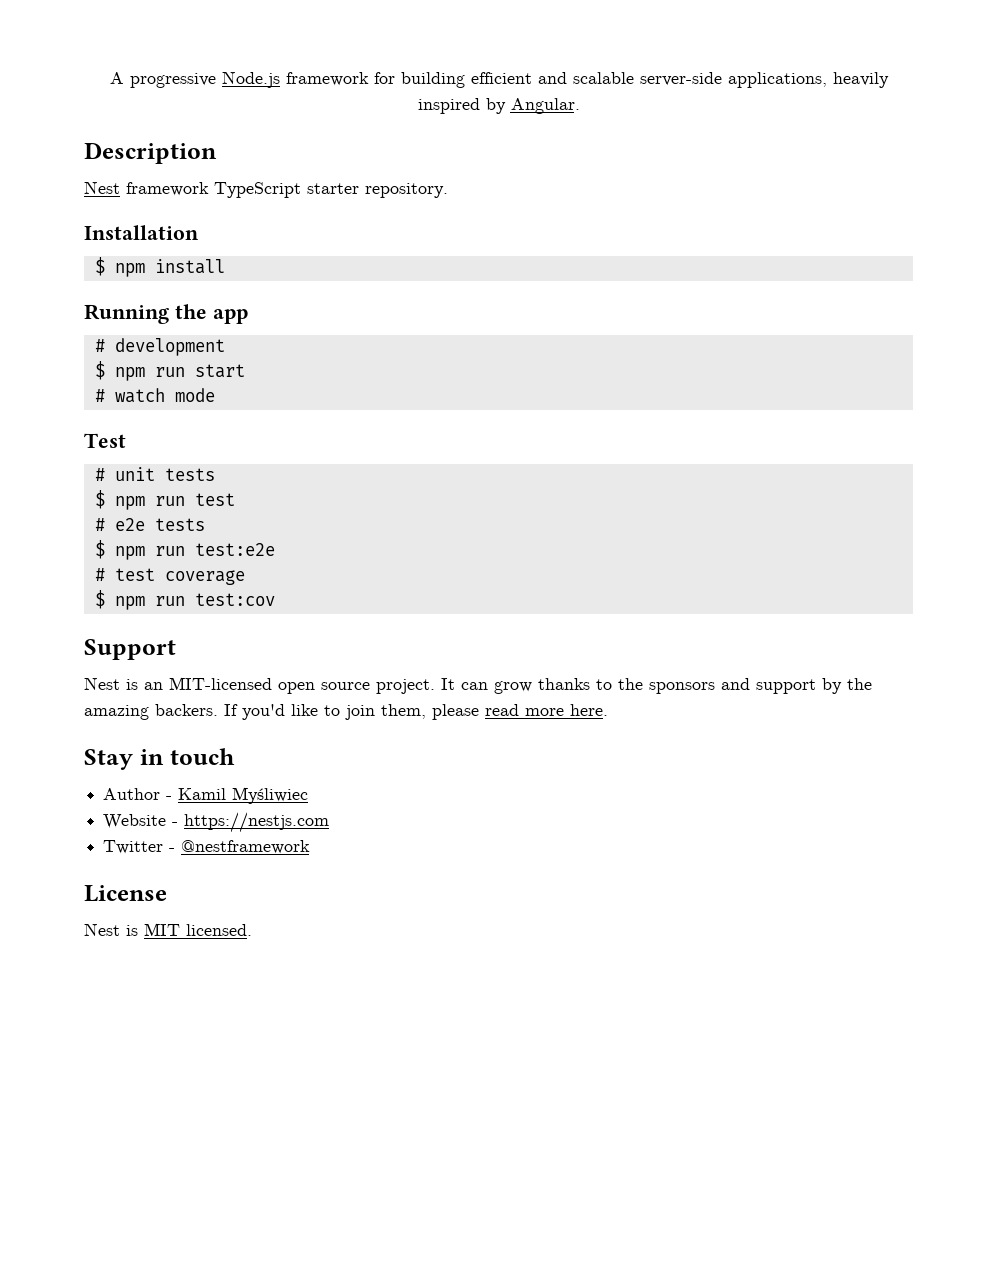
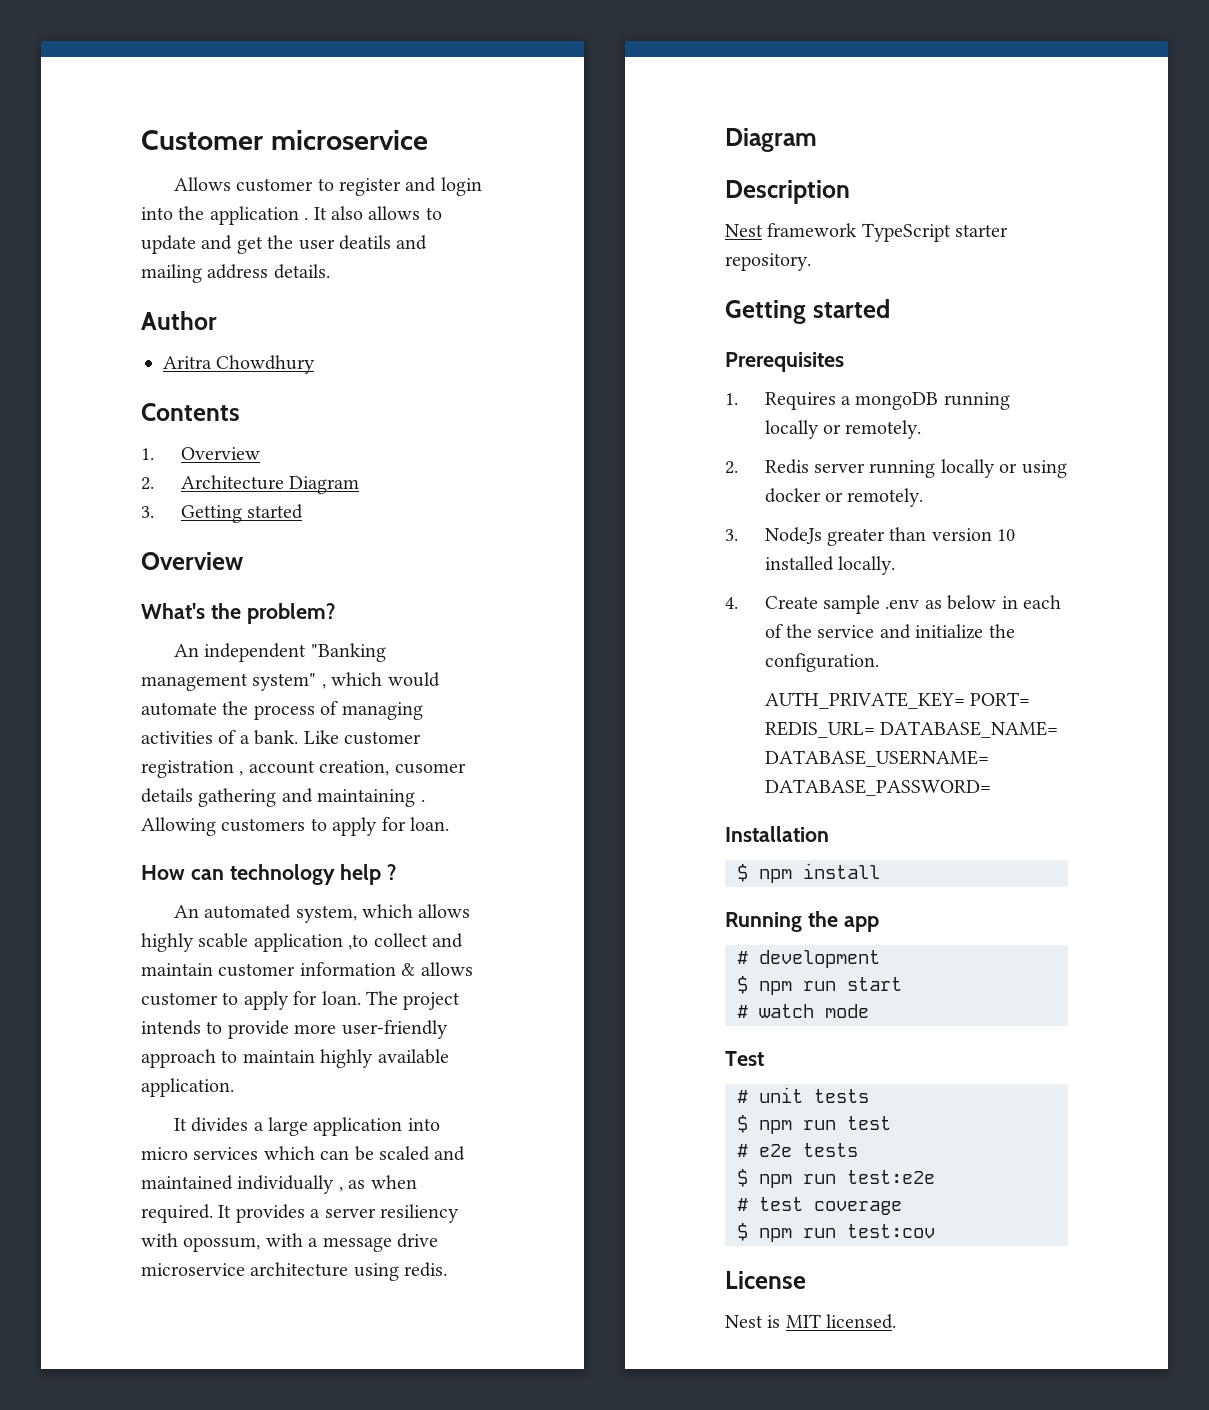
- A progressive Node.js framework for building efficient and scalable server-side applications, heavily inspired by Angular.
+ Customer microservice
+ Allows customer to register and login into the application . It also allows to update and get the user deatils and mailing address details.
+ Author
+ Aritra Chowdhury
+ Contents
+ 1. Overview
+ 2. Architecture Diagram
+ 3. Getting started
+ Overview
+ What's the problem?
+ An independent "Banking management system" , which would automate the process of managing activities of a bank. Like customer registration , account creation, cusomer details gathering and maintaining . Allowing customers to apply for loan.
+ How can technology help ?
+ An automated system, which allows highly scable application ,to collect and maintain customer information & allows customer to apply for loan. The project intends to provide more user-friendly approach to maintain highly available application.
+ It divides a large application into micro services which can be scaled and maintained individually , as when required. It provides a server resiliency with opossum, with a message drive microservice architecture using redis.
+ Diagram
  Nest framework TypeScript starter repository.
+ Getting started
+ Prerequisites
+ 1. Requires a mongoDB running locally or remotely.
+ 2. Redis server running locally or using docker or remotely.
+ 3. NodeJs greater than version 10 installed locally.
+ 4. Create sample .env as below in each of the service and initialize the configuration.
+ AUTH_PRIVATE_KEY= PORT= REDIS_URL= DATABASE_NAME= DATABASE_USERNAME= DATABASE_PASSWORD=
- Support
- Nest is an MIT-licensed open source project. It can grow thanks to the sponsors and support by the amazing backers. If you'd like to join them, please read more here.
- Stay in touch
- Author - Kamil Myśliwiec
- Website - https://nestjs.com
- Twitter - @nestframework

